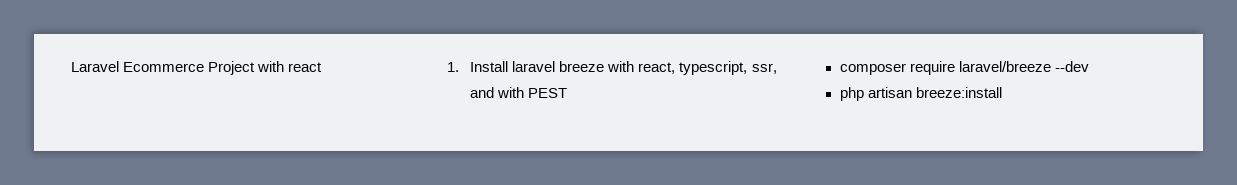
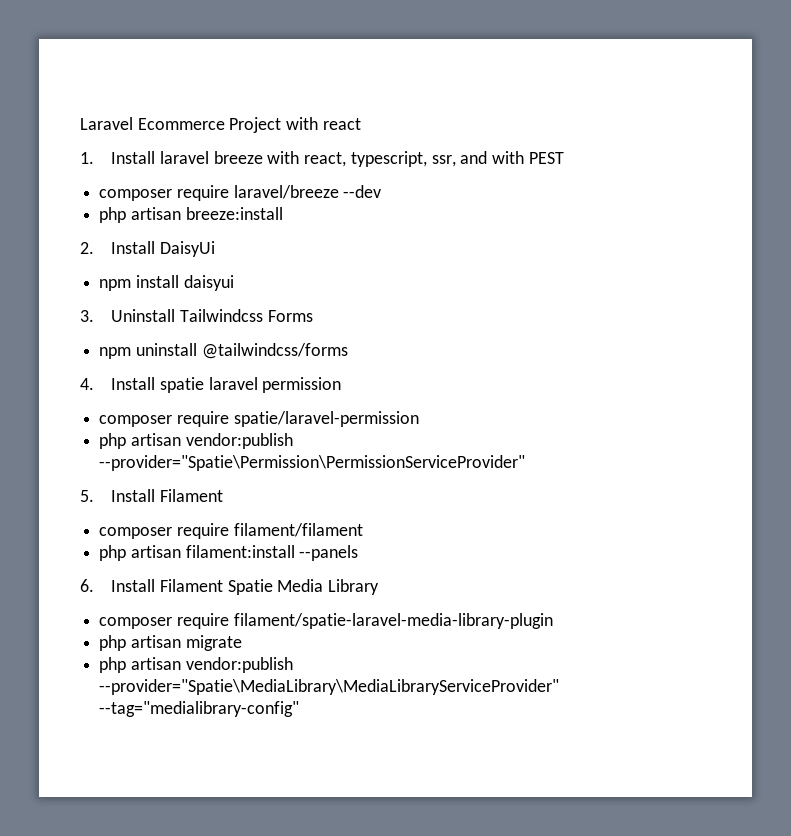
+ 2. Install DaisyUi
+ npm install daisyui
+ 3. Uninstall Tailwindcss Forms
+ npm uninstall @tailwindcss/forms
+ 4. Install spatie laravel permission
+ composer require spatie/laravel-permission
+ php artisan vendor:publish --provider="Spatie\Permission\PermissionServiceProvider"
+ 5. Install Filament
+ composer require filament/filament
+ php artisan filament:install --panels
+ 6. Install Filament Spatie Media Library
+ composer require filament/spatie-laravel-media-library-plugin
+ php artisan migrate
+ php artisan vendor:publish --provider="Spatie\MediaLibrary\MediaLibraryServiceProvider" --tag="medialibrary-config"

